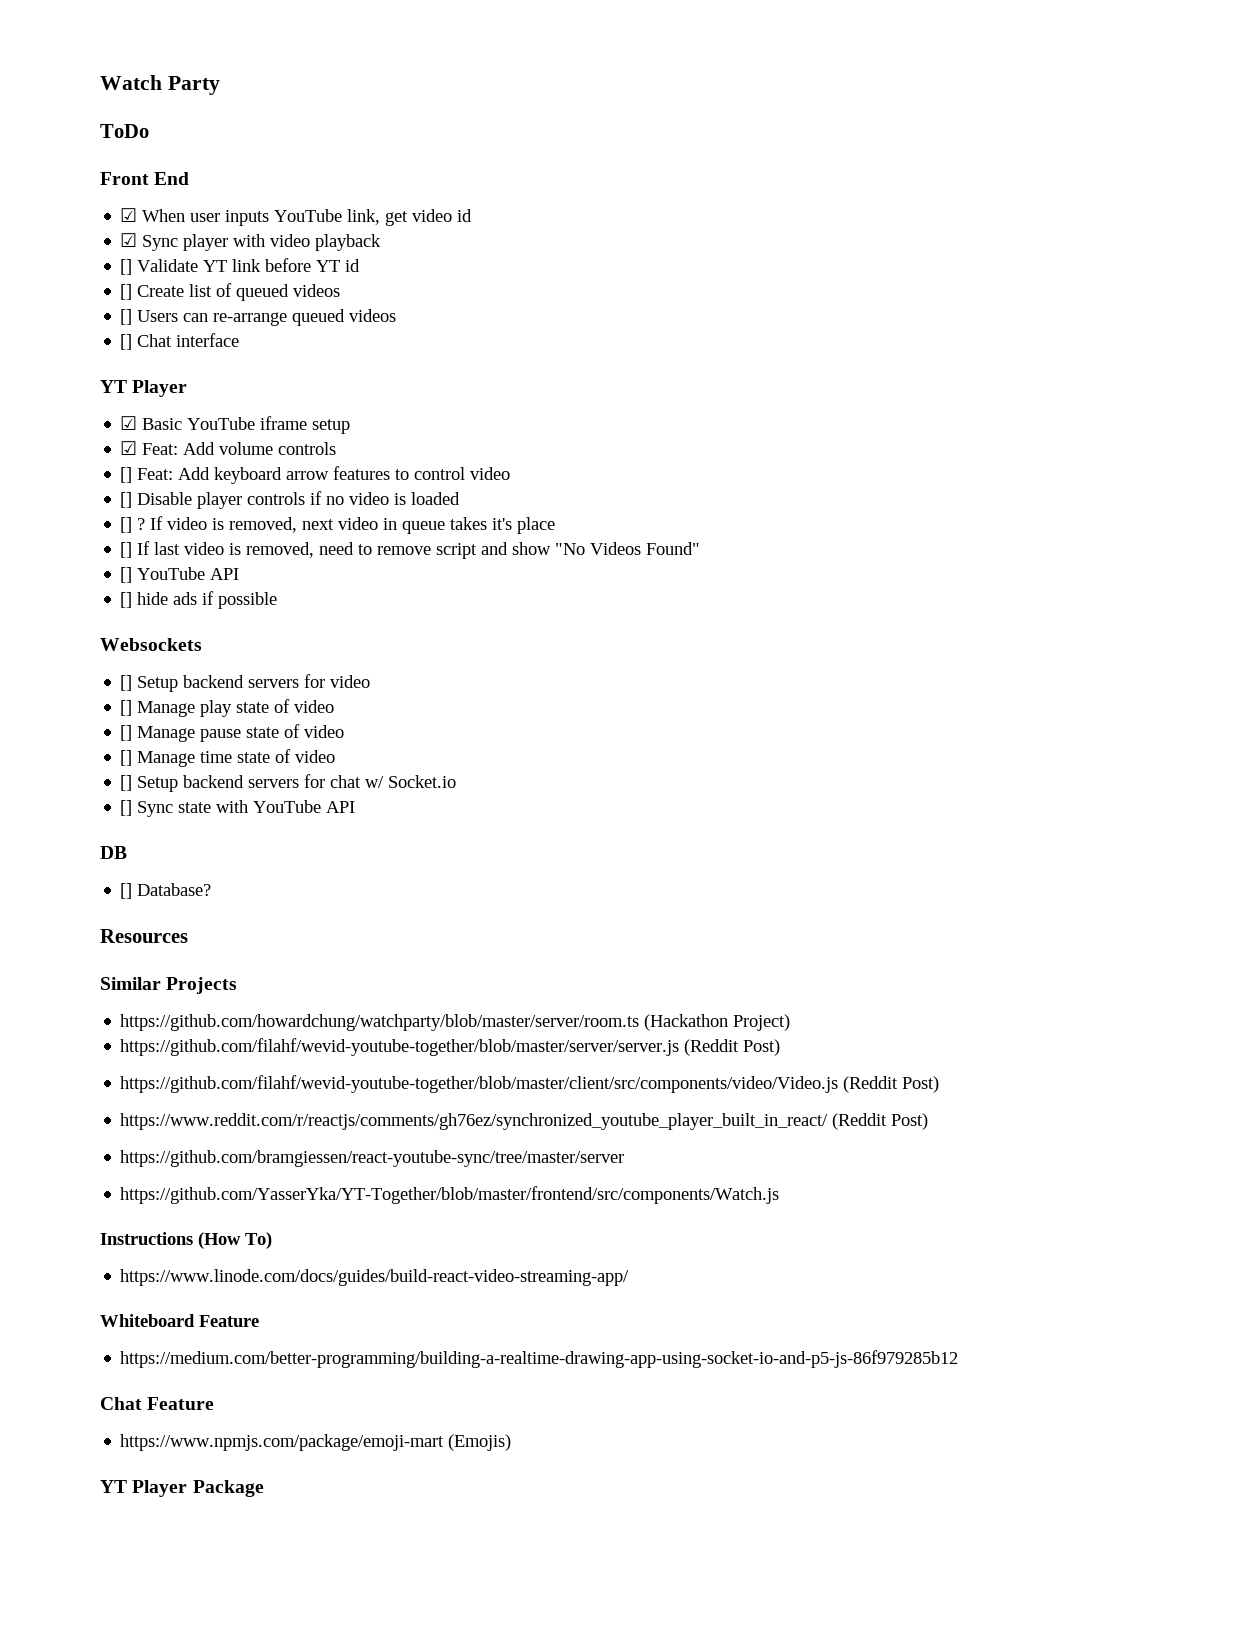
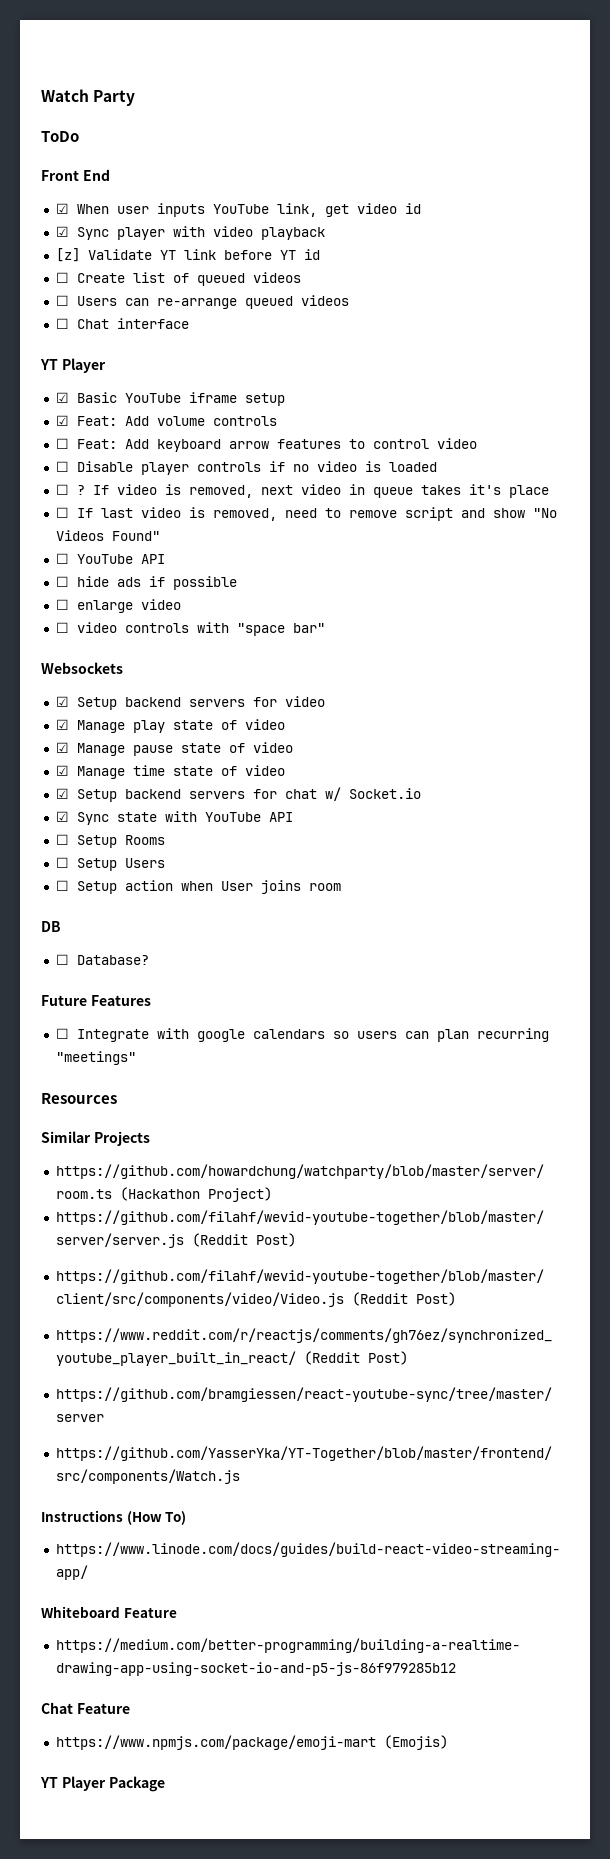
- [] Validate YT link before YT id
+ [z] Validate YT link before YT id
- [] Create list of queued videos
+ ☐ Create list of queued videos
- [] Users can re-arrange queued videos
+ ☐ Users can re-arrange queued videos
- [] Chat interface
+ ☐ Chat interface
- [] Feat: Add keyboard arrow features to control video
+ ☐ Feat: Add keyboard arrow features to control video
- [] Disable player controls if no video is loaded
+ ☐ Disable player controls if no video is loaded
- [] ?
+ ☐ ?
- [] If last video is removed, need to remove script and show "No Videos Found"
+ ☐ If last video is removed, need to remove script and show "No Videos Found"
- [] YouTube API
- [] hide ads if possible
+ ☐ YouTube API
+ ☐ hide ads if possible
+ ☐ enlarge video
+ ☐ video controls with "space bar"
- [] Setup backend servers for video
+ ☑ Setup backend servers for video
- [] Manage play state of video
+ ☑ Manage play state of video
- [] Manage pause state of video
+ ☑ Manage pause state of video
- [] Manage time state of video
+ ☑ Manage time state of video
- [] Setup backend servers for chat w/ Socket.io
+ ☑ Setup backend servers for chat w/ Socket.io
- [] Sync state with YouTube API
+ ☑ Sync state with YouTube API
+ ☐ Setup Rooms
+ ☐ Setup Users
+ ☐ Setup action when User joins room
- [] Database?
+ ☐ Database?
+ Future Features
+ ☐ Integrate with google calendars so users can plan recurring "meetings"

